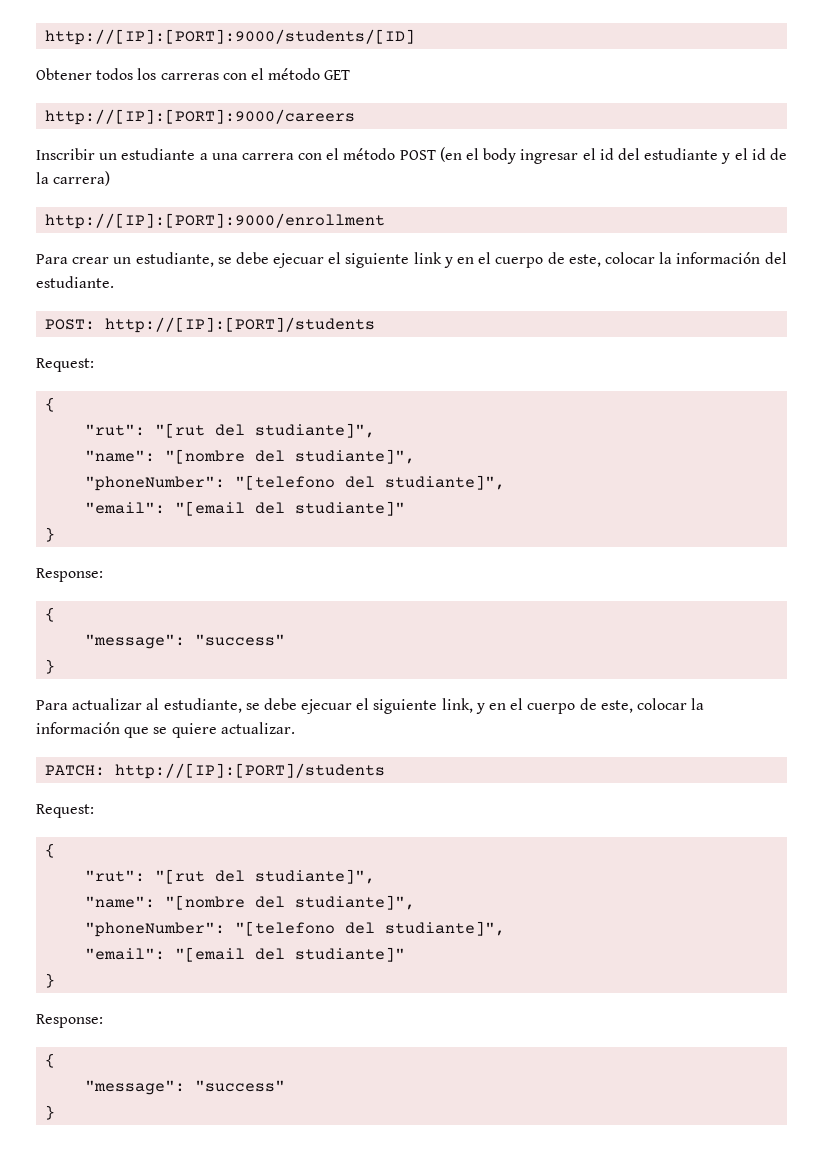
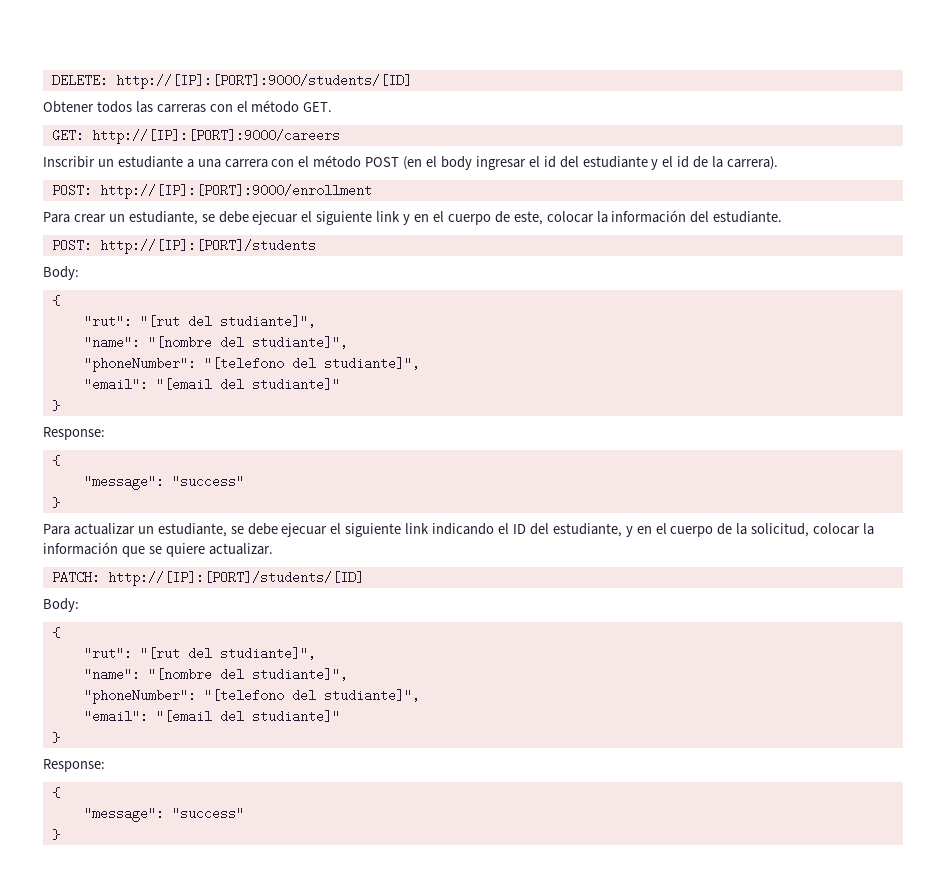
- http://[IP]:[PORT]:9000/students/[ID]
+ DELETE: http://[IP]:[PORT]:9000/students/[ID]
- Obtener todos los carreras con el método GET
- http://[IP]:[PORT]:9000/careers
+ Obtener todos las carreras con el método GET.
+ GET: http://[IP]:[PORT]:9000/careers
- Inscribir un estudiante a una carrera con el método POST (en el body ingresar el id del estudiante y el id de la carrera)
- http://[IP]:[PORT]:9000/enrollment
+ Inscribir un estudiante a una carrera con el método POST (en el body ingresar el id del estudiante y el id de la carrera).
+ POST: http://[IP]:[PORT]:9000/enrollment
  POST: http://[IP]:[PORT]/students
- Request:
+ Body:
- Para actualizar al estudiante, se debe ejecuar el siguiente link, y en el cuerpo de este, colocar la información que se quiere actualizar.
+ Para actualizar un estudiante, se debe ejecuar el siguiente link indicando el ID del estudiante, y en el cuerpo de la solicitud, colocar la información que se quiere actualizar.
- PATCH: http://[IP]:[PORT]/students
- Request:
+ PATCH: http://[IP]:[PORT]/students/[ID]
+ Body:

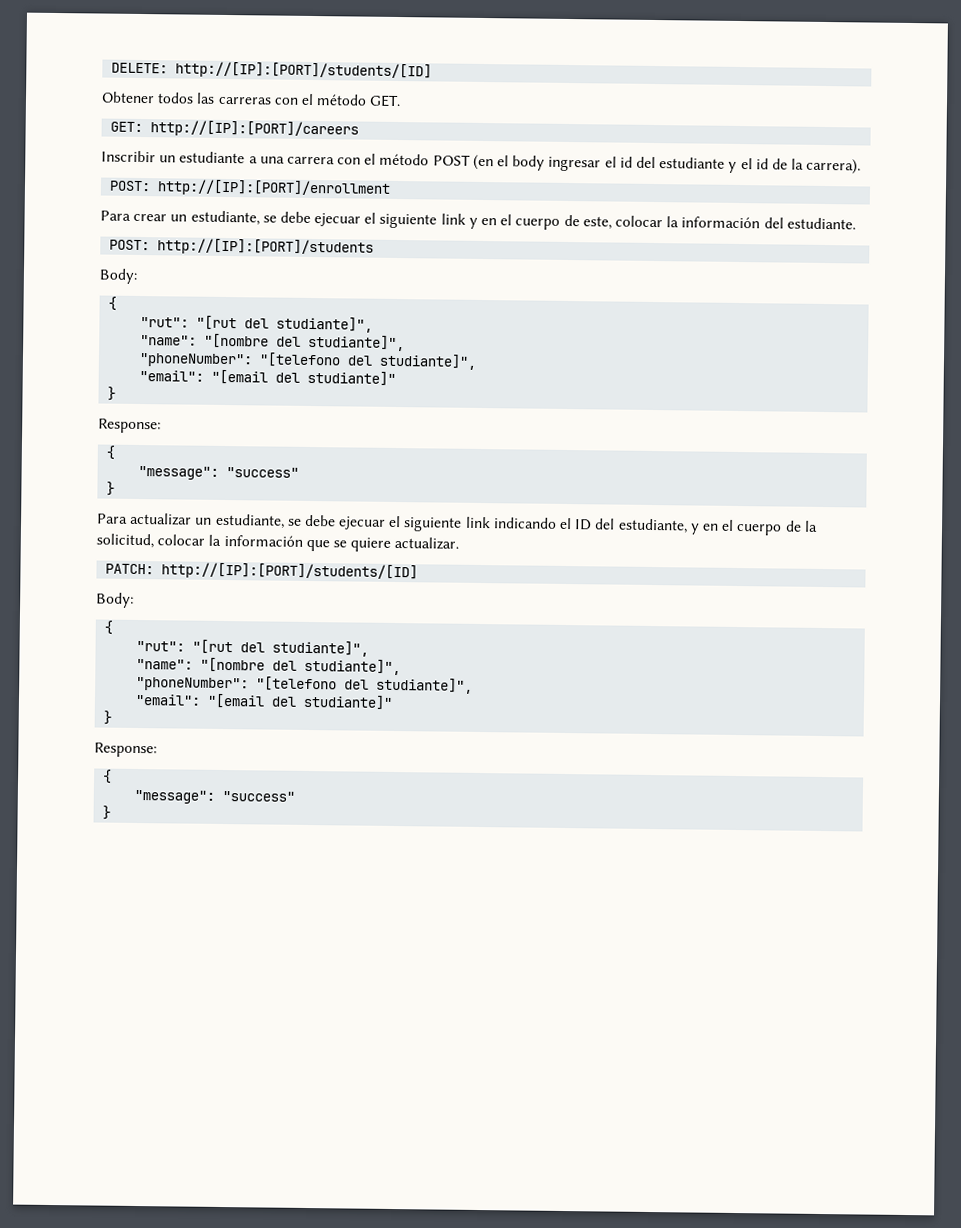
- DELETE: http://[IP]:[PORT]:9000/students/[ID]
+ DELETE: http://[IP]:[PORT]/students/[ID]
- GET: http://[IP]:[PORT]:9000/careers
+ GET: http://[IP]:[PORT]/careers
- POST: http://[IP]:[PORT]:9000/enrollment
+ POST: http://[IP]:[PORT]/enrollment

